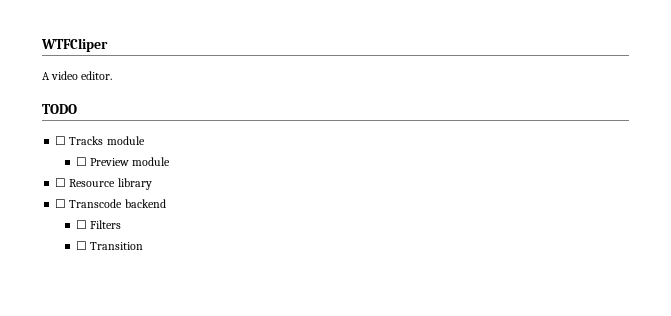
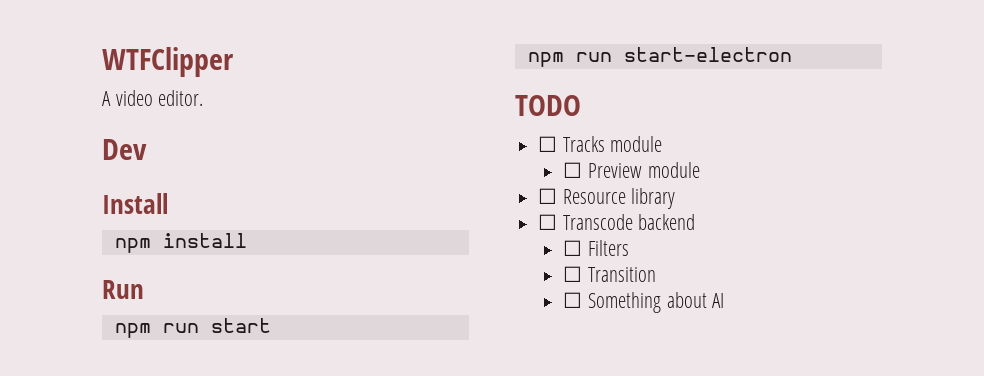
- WTFCliper
+ WTFClipper
+ Dev
+ Install
+ npm install
+ Run
+ npm run start
+ npm run start-electron
+ ☐ Something about AI

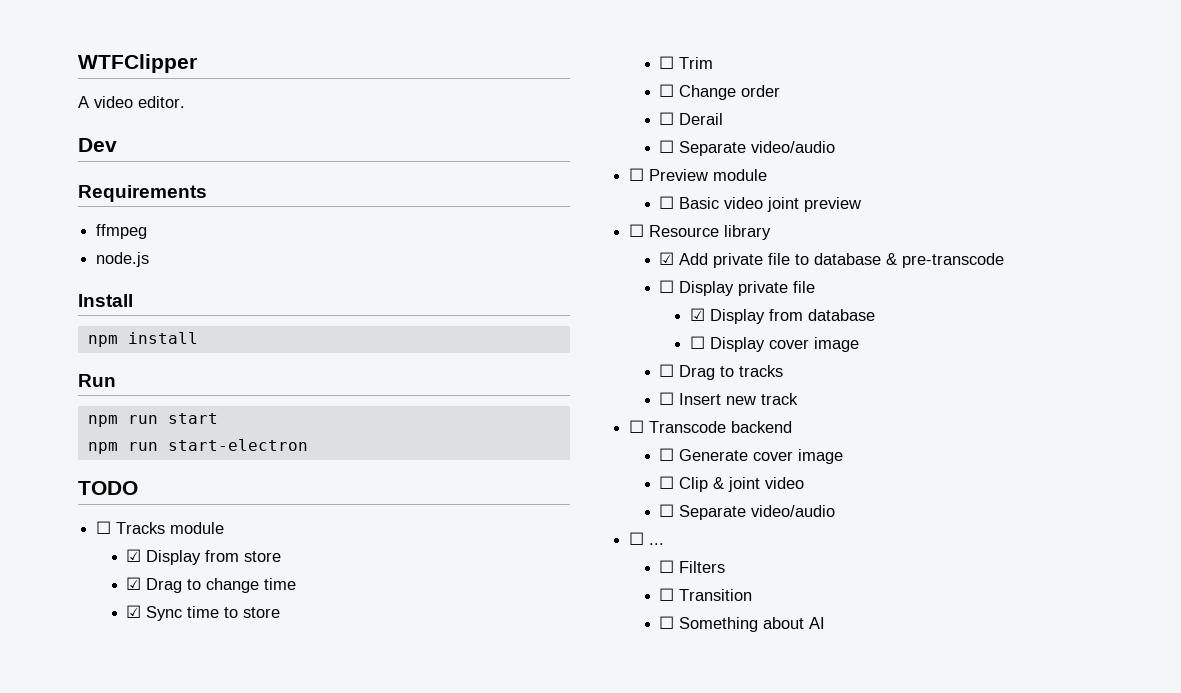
+ Requirements
+ ffmpeg
+ node.js
+ ☑ Display from store
+ ☑ Drag to change time
+ ☑ Sync time to store
+ ☐ Trim
+ ☐ Change order
+ ☐ Derail
+ ☐ Separate video/audio
  ☐ Preview module
+ ☐ Basic video joint preview
  ☐ Resource library
+ ☑ Add private file to database & pre-transcode
+ ☐ Display private file
+ ☑ Display from database
+ ☐ Display cover image
+ ☐ Drag to tracks
+ ☐ Insert new track
  ☐ Transcode backend
+ ☐ Generate cover image
+ ☐ Clip & joint video
+ ☐ Separate video/audio
+ ☐ ...

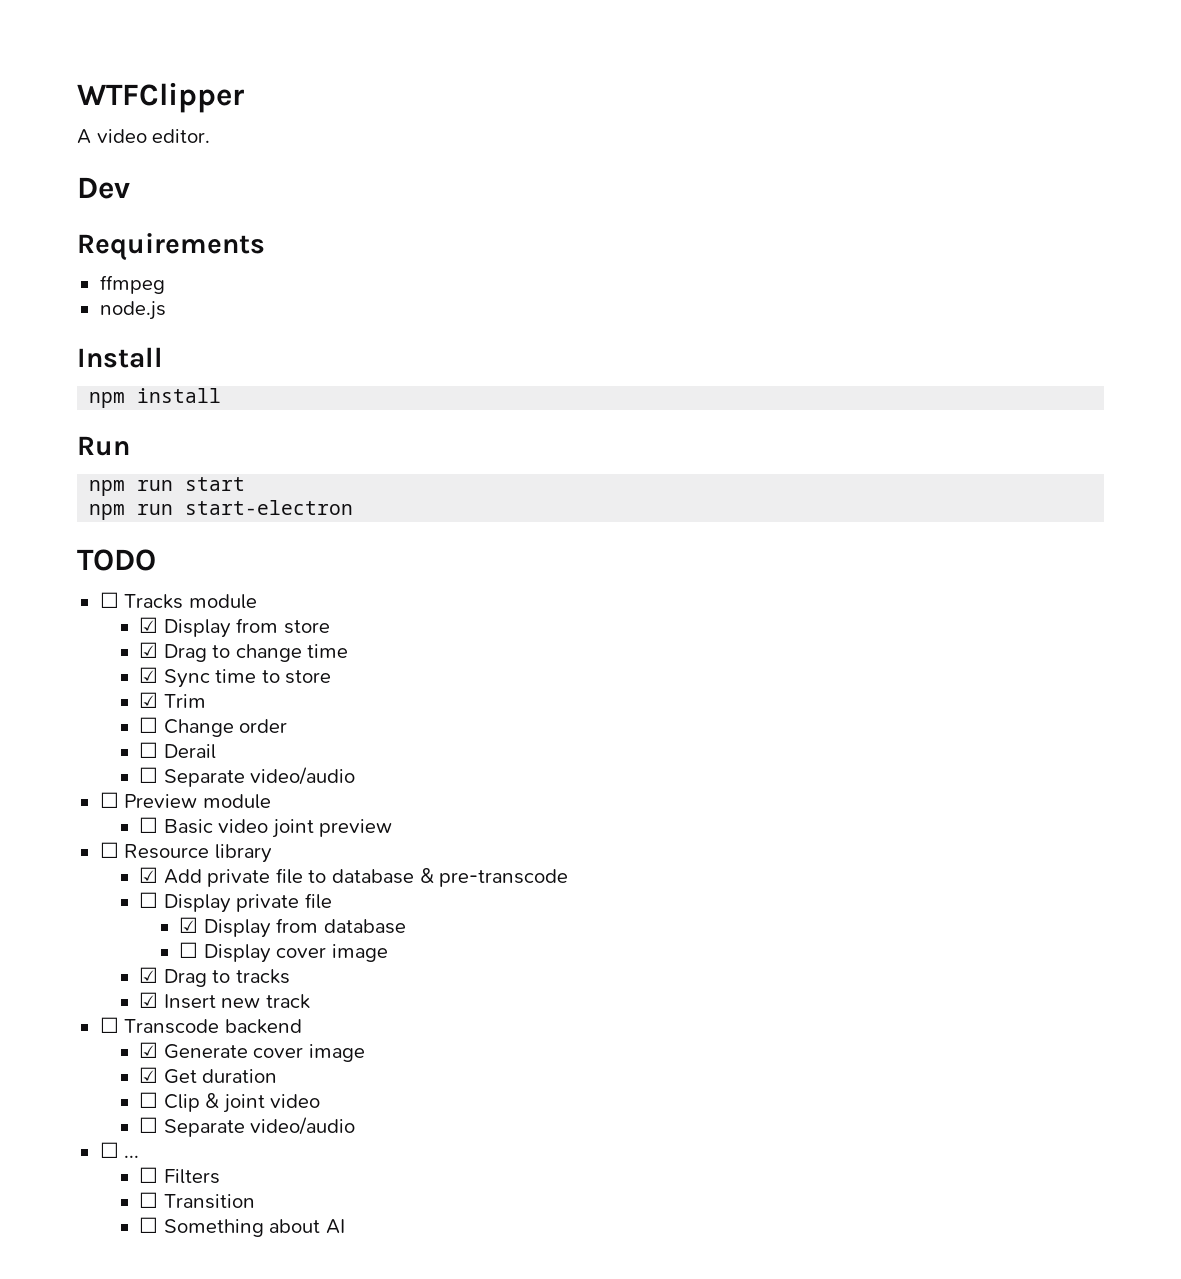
- ☐ Trim
+ ☑ Trim
- ☐ Drag to tracks
+ ☑ Drag to tracks
- ☐ Insert new track
+ ☑ Insert new track
- ☐ Generate cover image
+ ☑ Generate cover image
+ ☑ Get duration

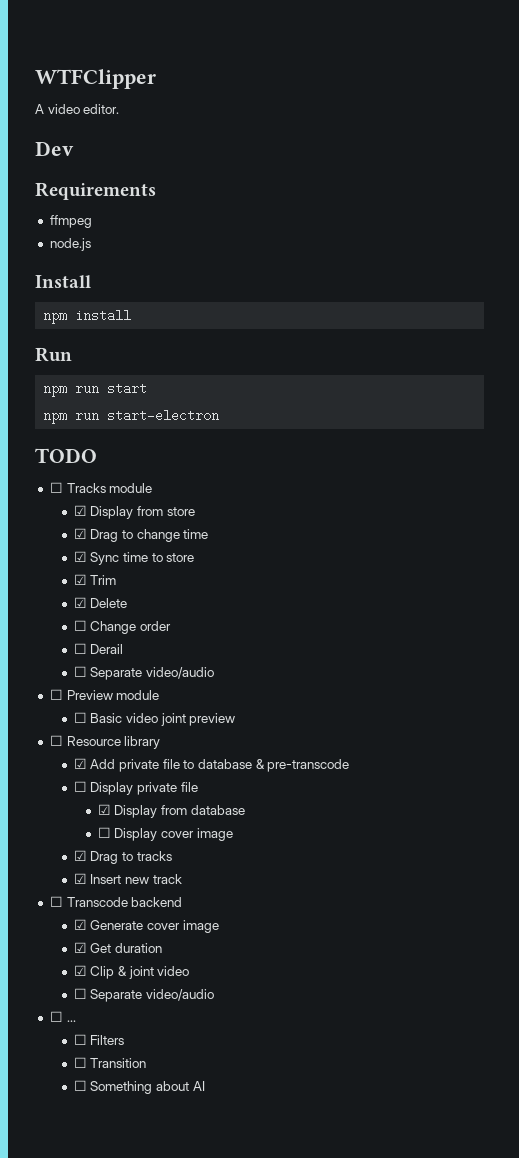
+ ☑ Delete
- ☐ Clip & joint video
+ ☑ Clip & joint video

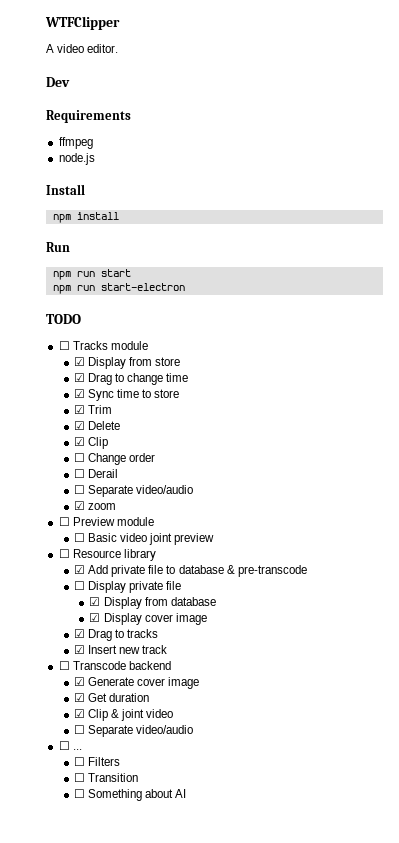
  ☑ Delete
+ ☑ Clip
+ ☑ zoom
- ☐ Display cover image
+ ☑ Display cover image

